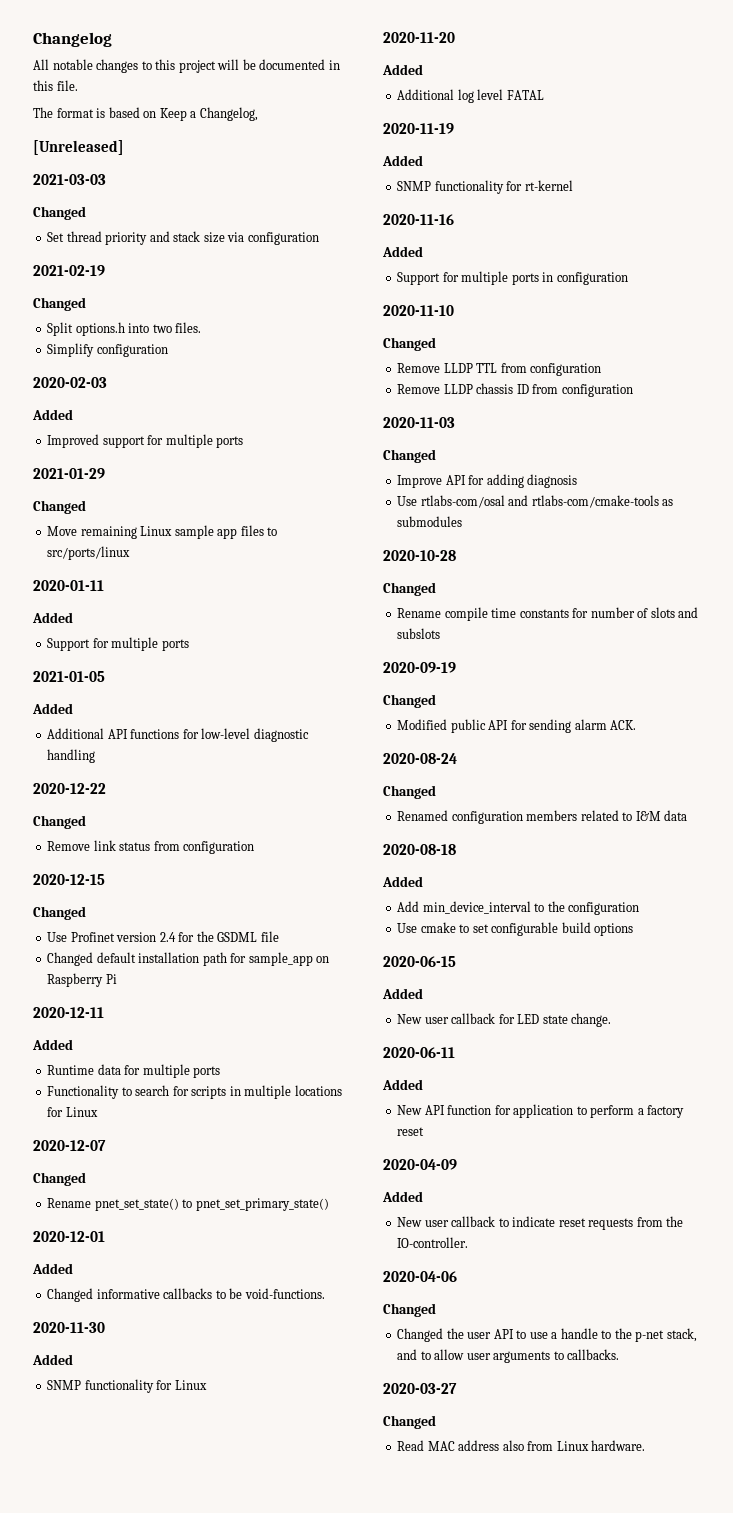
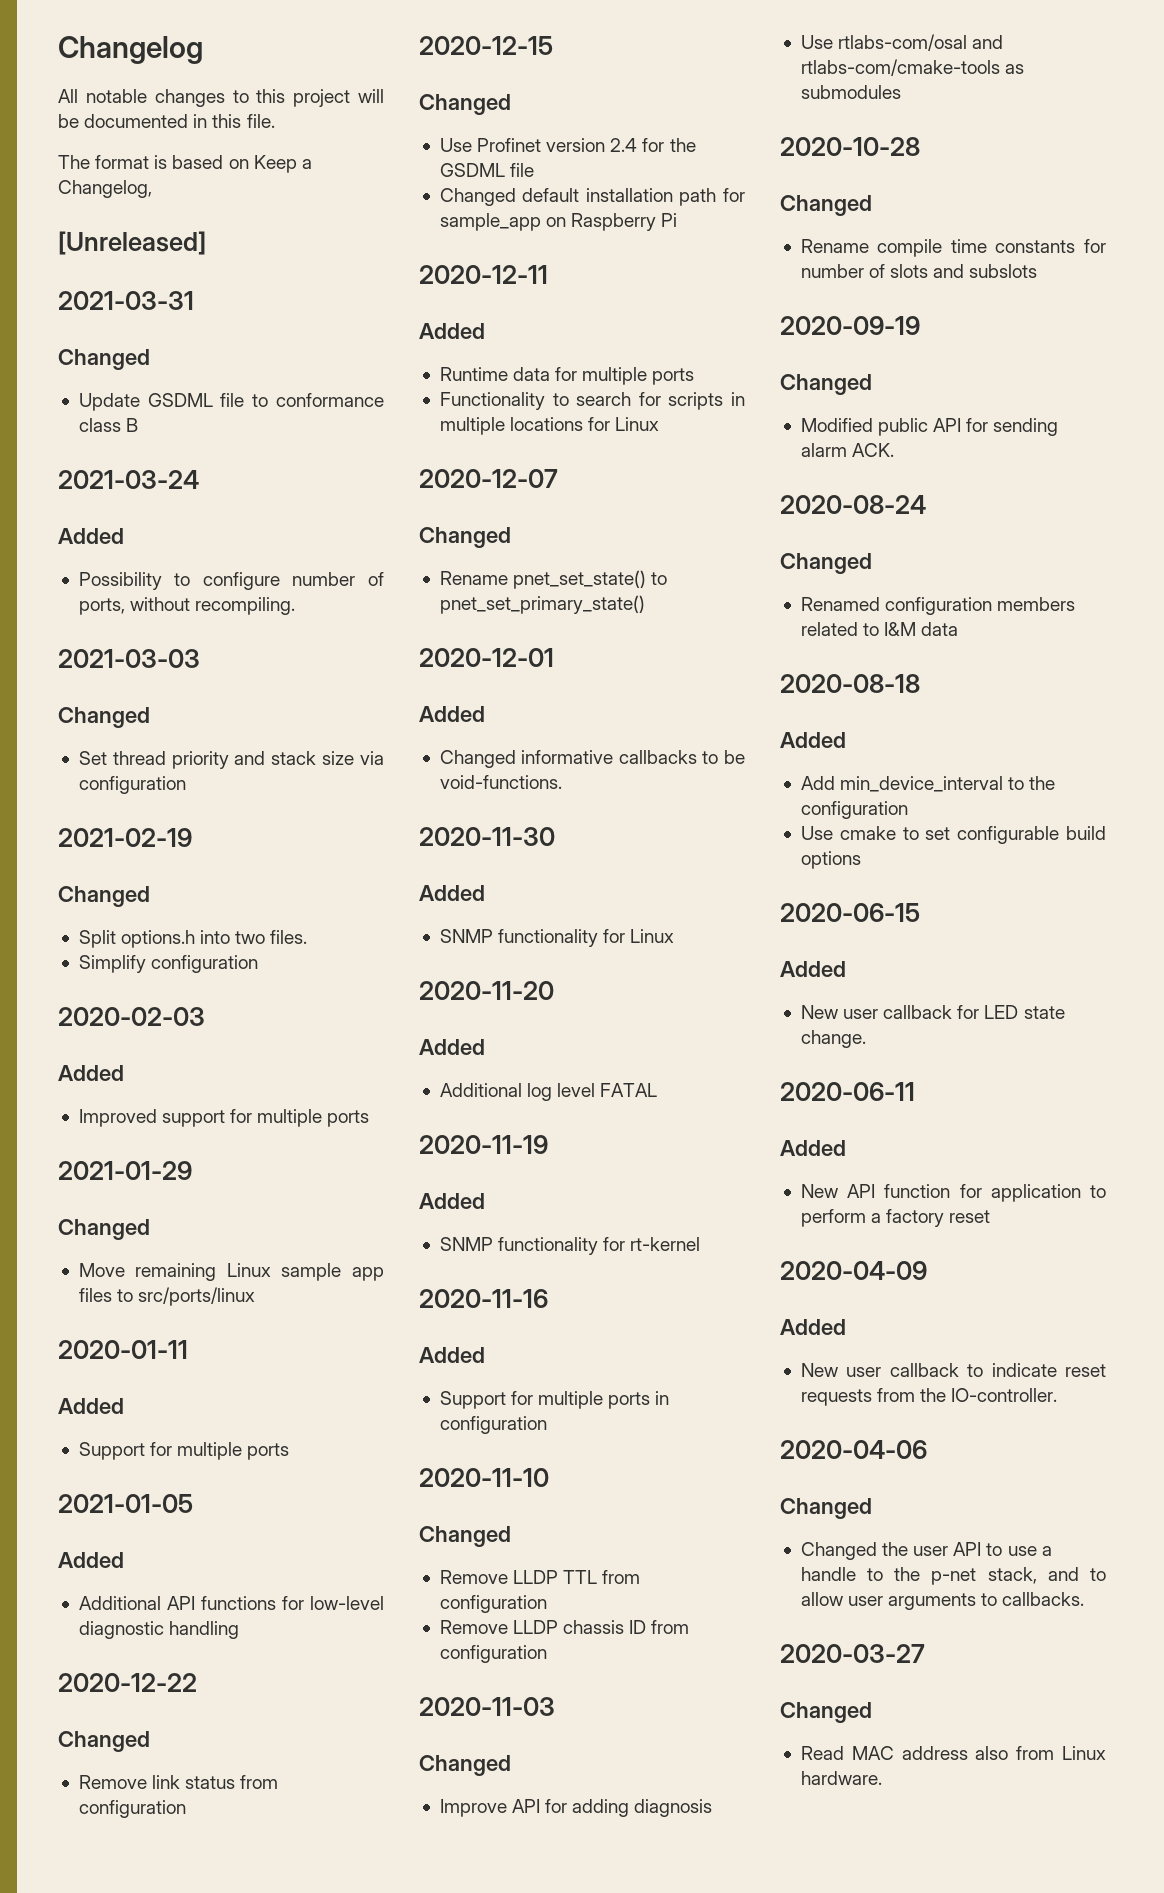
+ 2021-03-31
+ Changed
+ Update GSDML file to conformance class B
+ 2021-03-24
+ Added
+ Possibility to configure number of ports, without recompiling.

